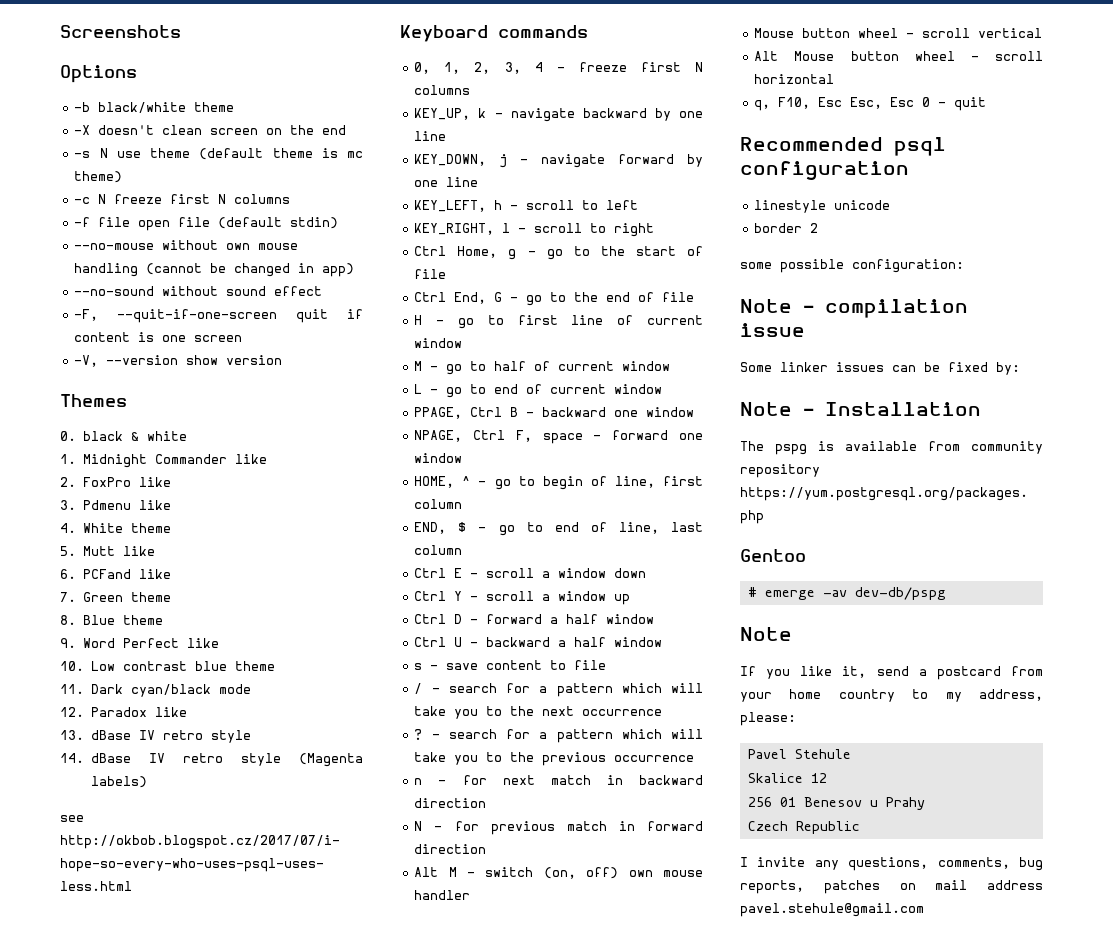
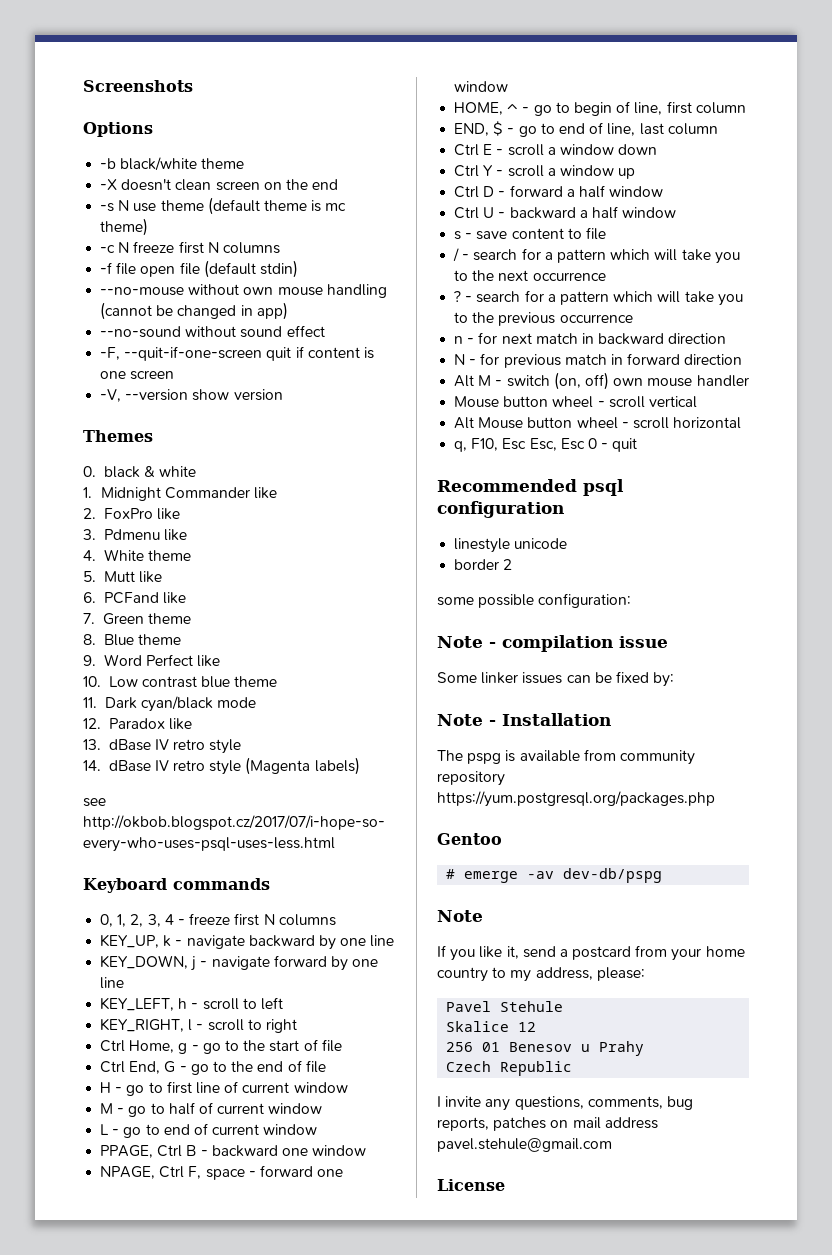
+ License

